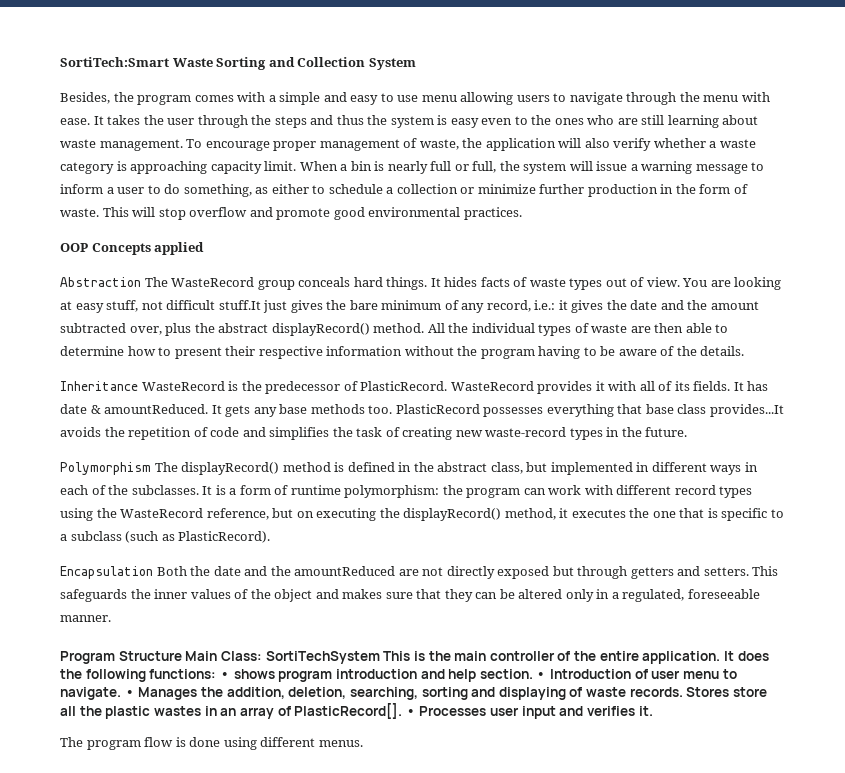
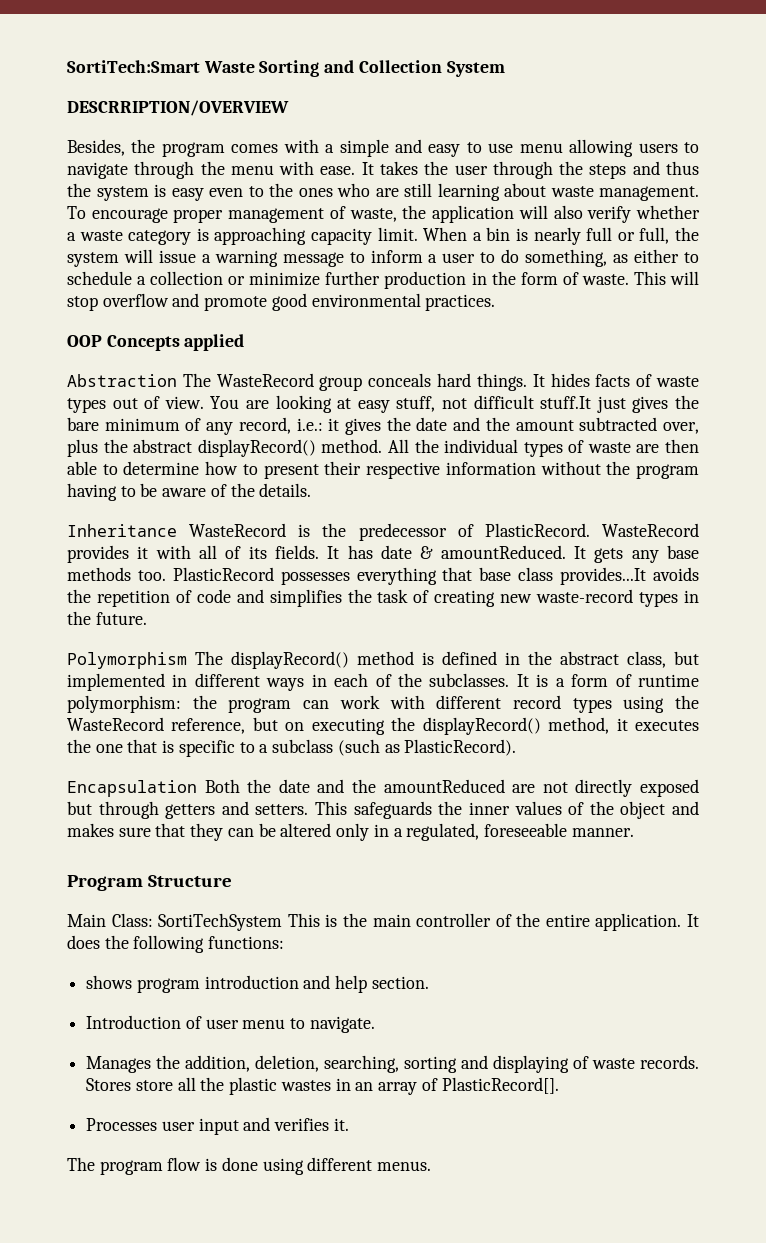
+ DESCRRIPTION/OVERVIEW
- Program Structure Main Class: SortiTechSystem This is the main controller of the entire application.
+ Program Structure
+ Main Class: SortiTechSystem This is the main controller of the entire application.
- It does the following functions: • shows program introduction and help section. • Introduction of user menu to navigate. • Manages the addition, deletion, searching, sorting and displaying of waste records.
+ It does the following functions:
+ shows program introduction and help section.
+ Introduction of user menu to navigate.
+ Manages the addition, deletion, searching, sorting and displaying of waste records.
- Stores store all the plastic wastes in an array of PlasticRecord[]. • Processes user input and verifies it.
+ Stores store all the plastic wastes in an array of PlasticRecord[].
+ Processes user input and verifies it.

